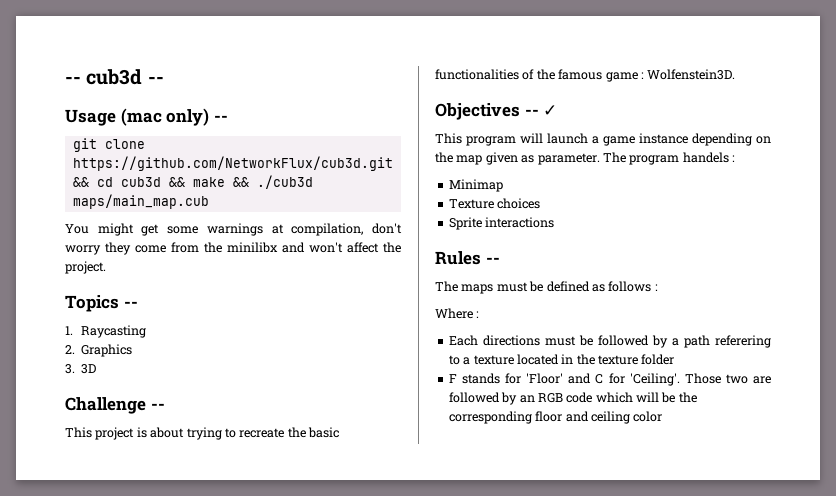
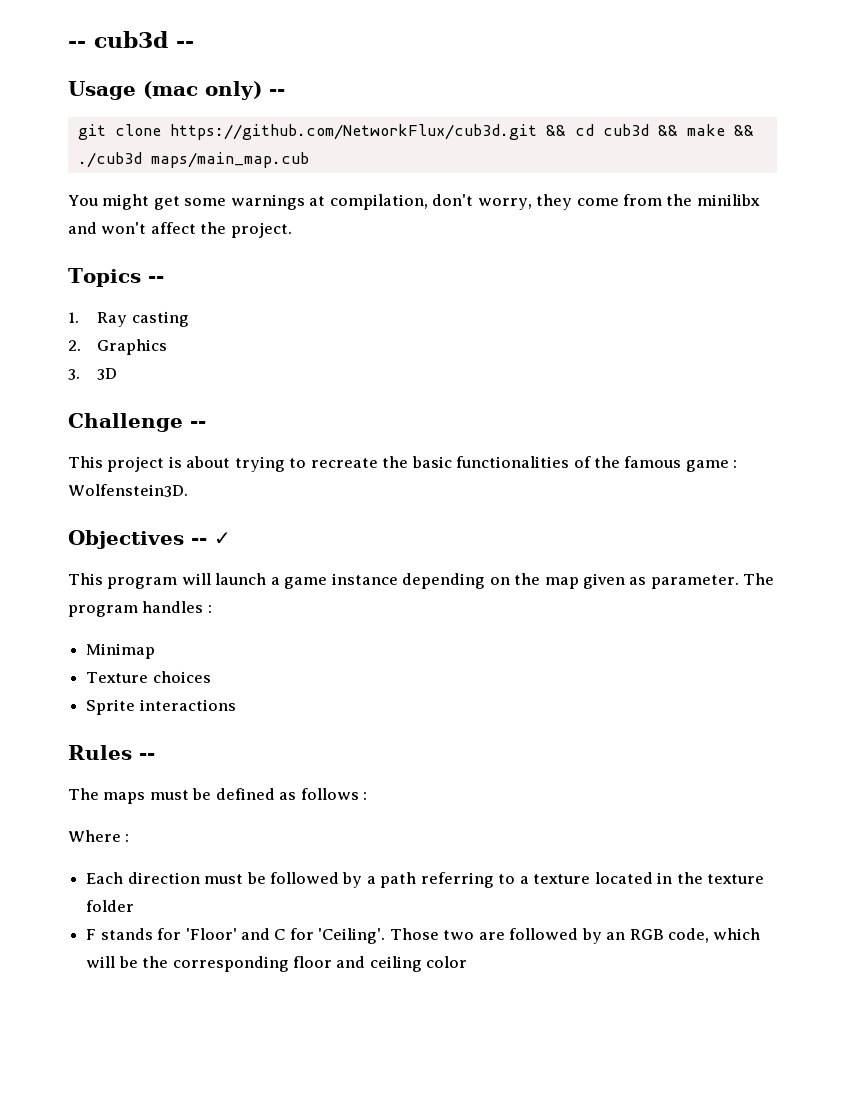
- You might get some warnings at compilation, don't worry they come from the minilibx and won't affect the project.
+ You might get some warnings at compilation, don't worry, they come from the minilibx and won't affect the project.
- 1. Raycasting
+ 1. Ray casting
- The program handels :
+ The program handles :
- Each directions must be followed by a path referering to a texture located in the texture folder
+ Each direction must be followed by a path referring to a texture located in the texture folder
- Those two are followed by an RGB code which will be the corresponding floor and ceiling color
+ Those two are followed by an RGB code, which will be the corresponding floor and ceiling color

